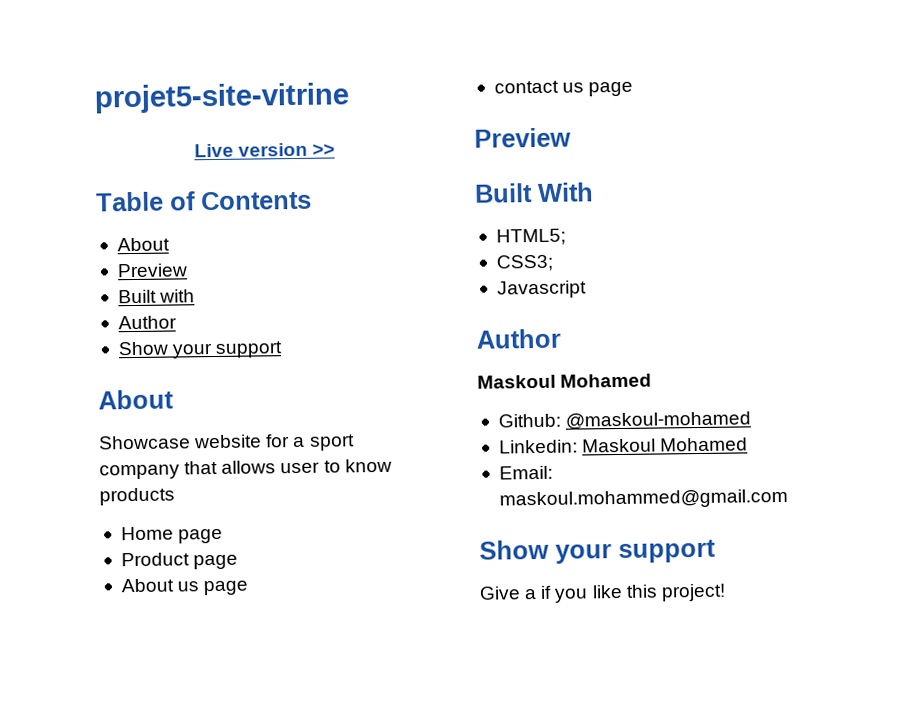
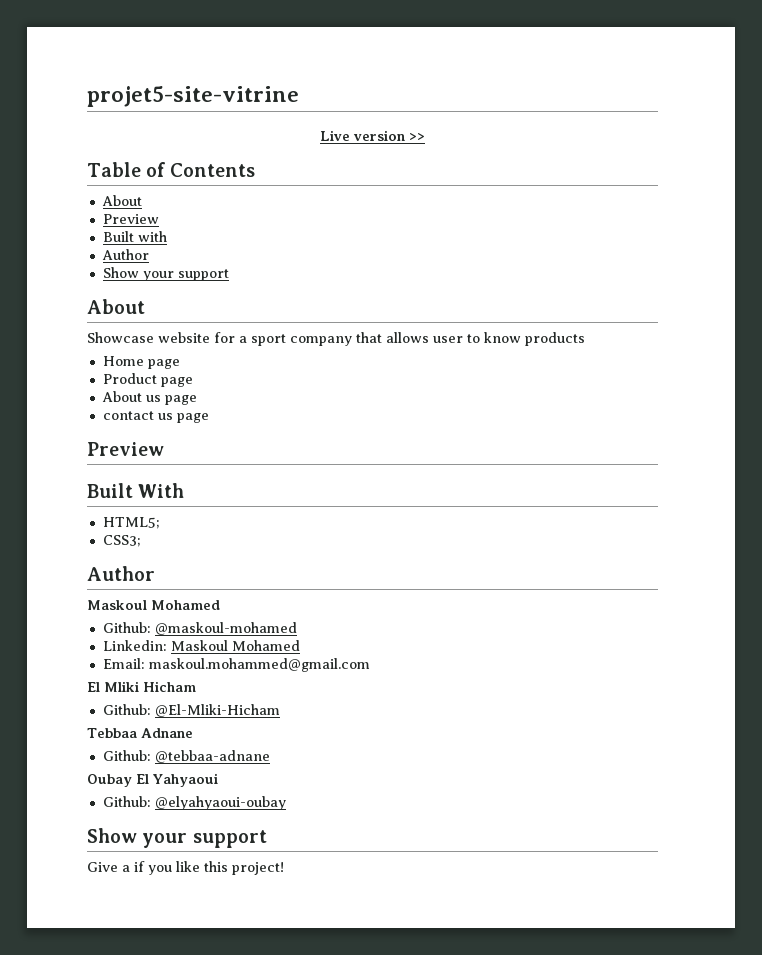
- Javascript
+ El Mliki Hicham
+ Github: @El-Mliki-Hicham
+ Tebbaa Adnane
+ Github: @tebbaa-adnane
+ Oubay El Yahyaoui
+ Github: @elyahyaoui-oubay

